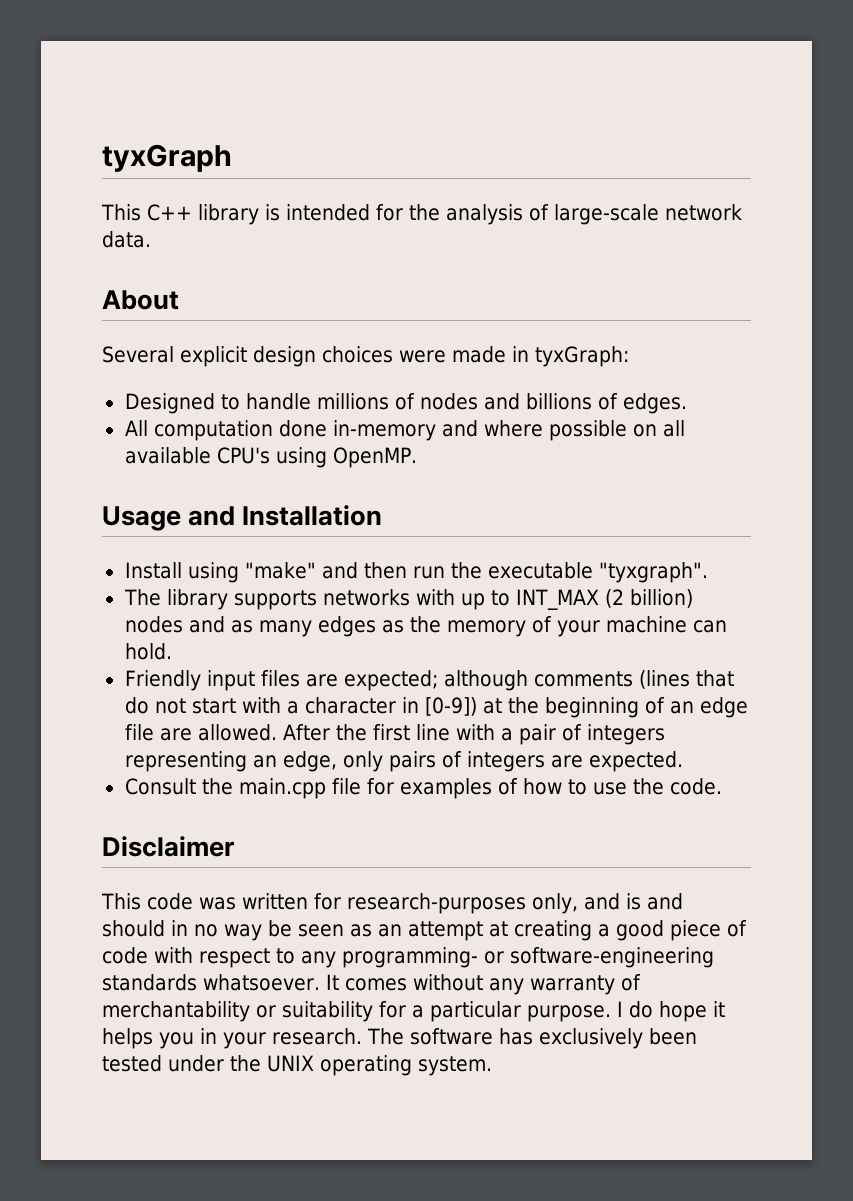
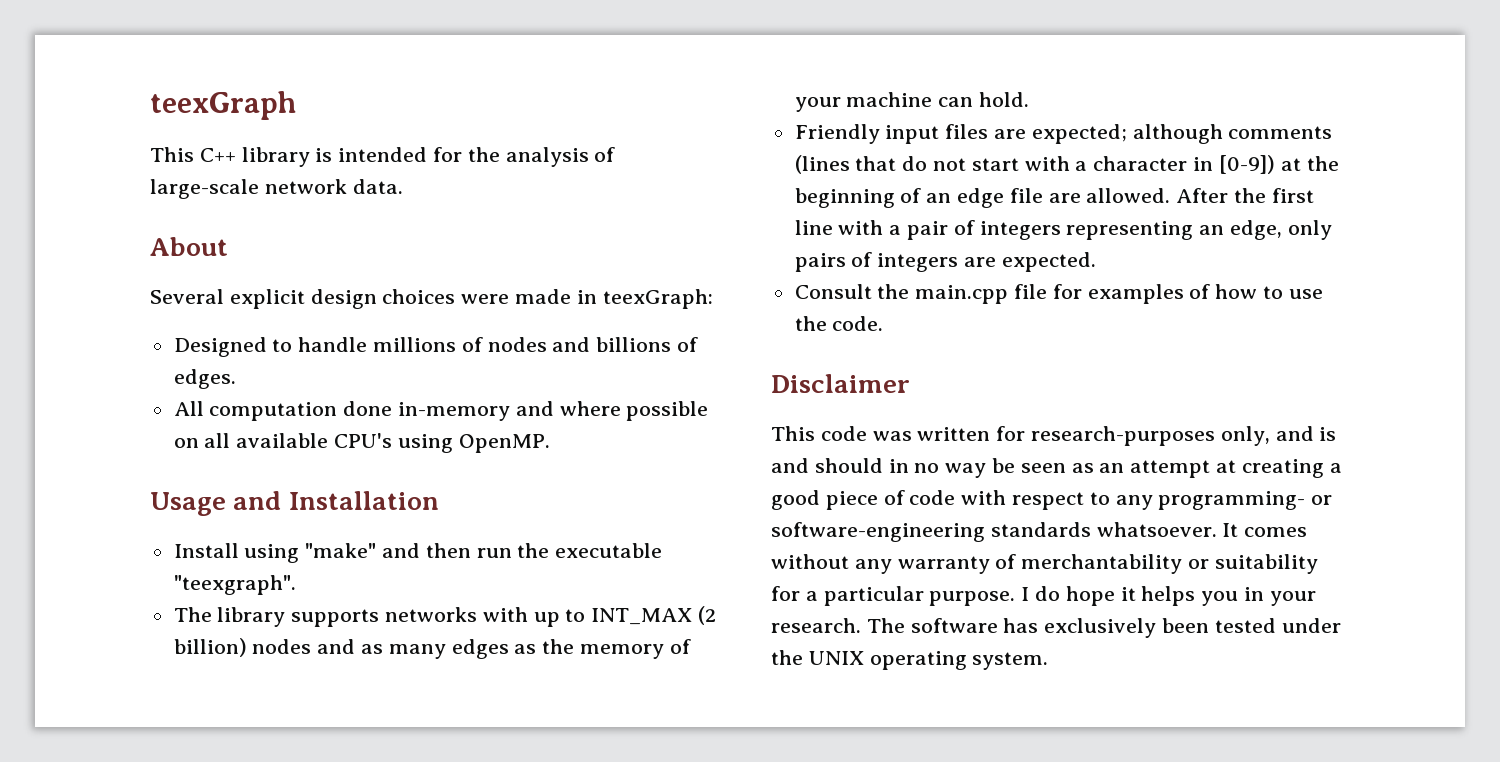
- tyxGraph
+ teexGraph
- Several explicit design choices were made in tyxGraph:
+ Several explicit design choices were made in teexGraph:
- Install using "make" and then run the executable "tyxgraph".
+ Install using "make" and then run the executable "teexgraph".

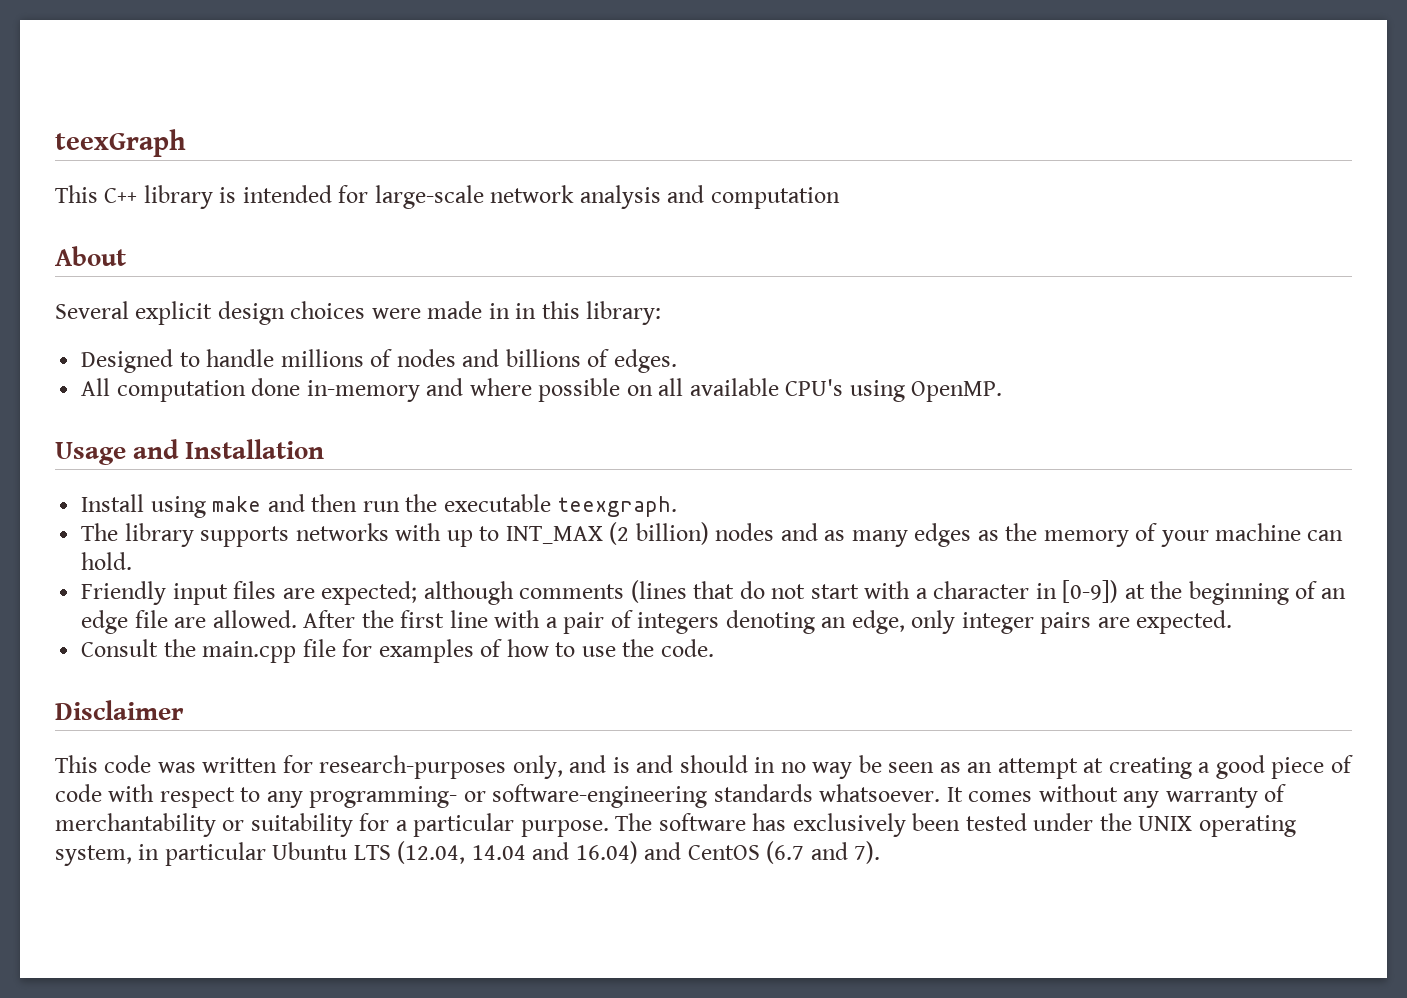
- This C++ library is intended for the analysis of large-scale network data.
+ This C++ library is intended for large-scale network analysis and computation
- Several explicit design choices were made in teexGraph:
+ Several explicit design choices were made in in this library:
- Install using "make" and then run the executable "teexgraph".
+ Install using make and then run the executable teexgraph.
- After the first line with a pair of integers representing an edge, only pairs of integers are expected.
+ After the first line with a pair of integers denoting an edge, only integer pairs are expected.
- I do hope it helps you in your research.
- The software has exclusively been tested under the UNIX operating system.
+ The software has exclusively been tested under the UNIX operating system, in particular Ubuntu LTS (12.04, 14.04 and 16.04) and CentOS (6.7 and 7).

